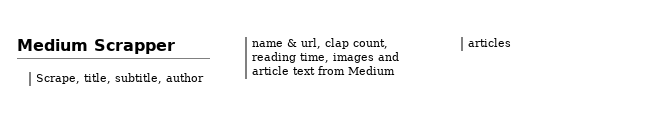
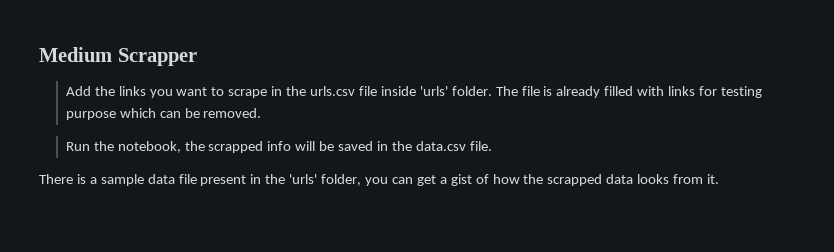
- Scrape, title, subtitle, author name & url, clap count, reading time, images and article text from Medium articles
+ Add the links you want to scrape in the urls.csv file inside 'urls' folder. The file is already filled with links for testing purpose which can be removed.
+ Run the notebook, the scrapped info will be saved in the data.csv file.
+ There is a sample data file present in the 'urls' folder, you can get a gist of how the scrapped data looks from it.

